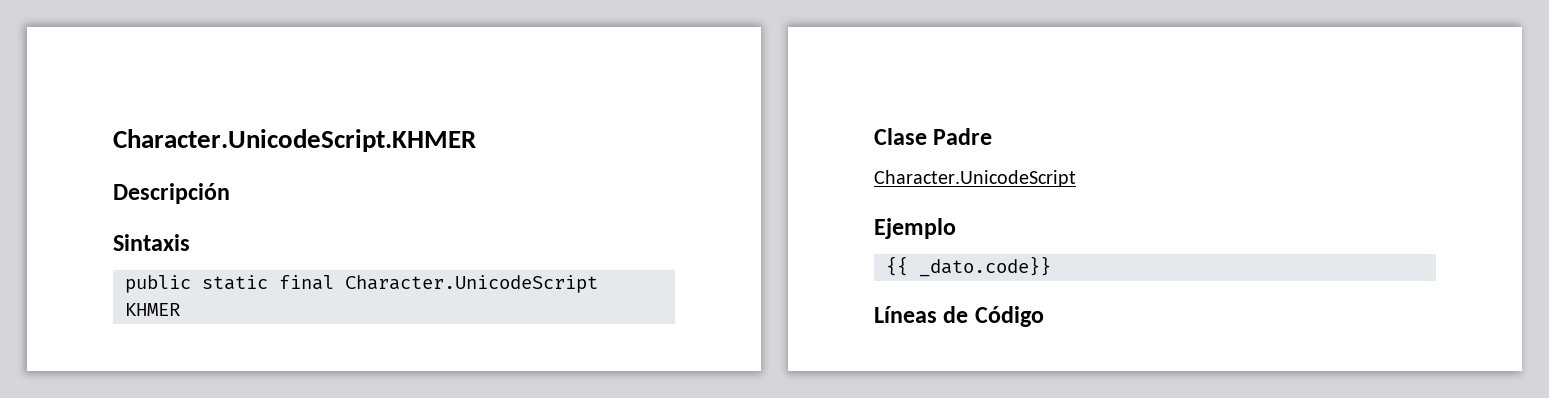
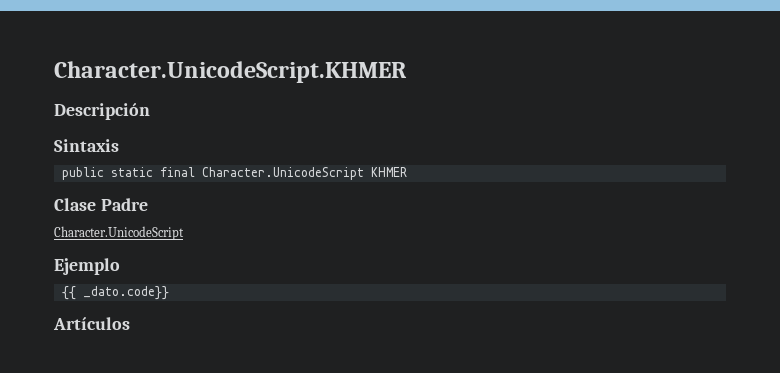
- Líneas de Código
+ Artículos

